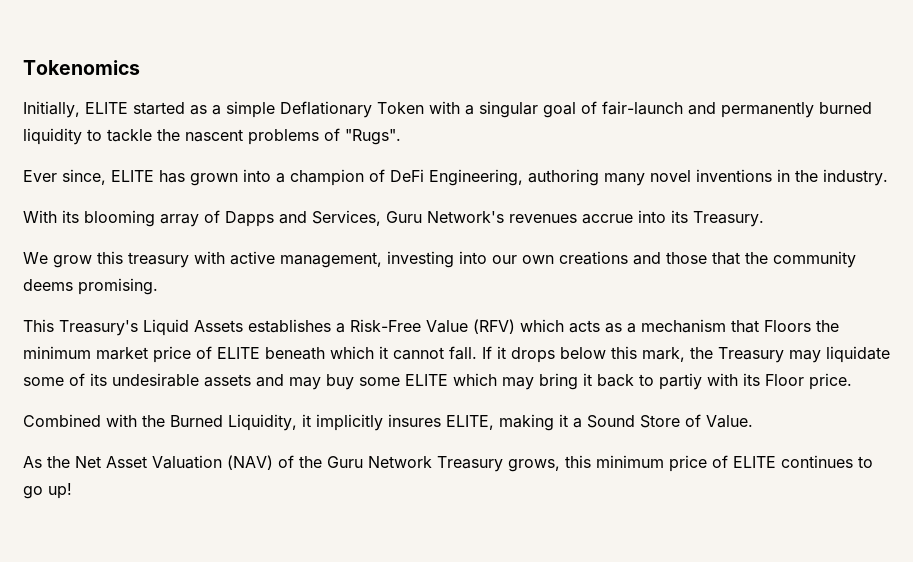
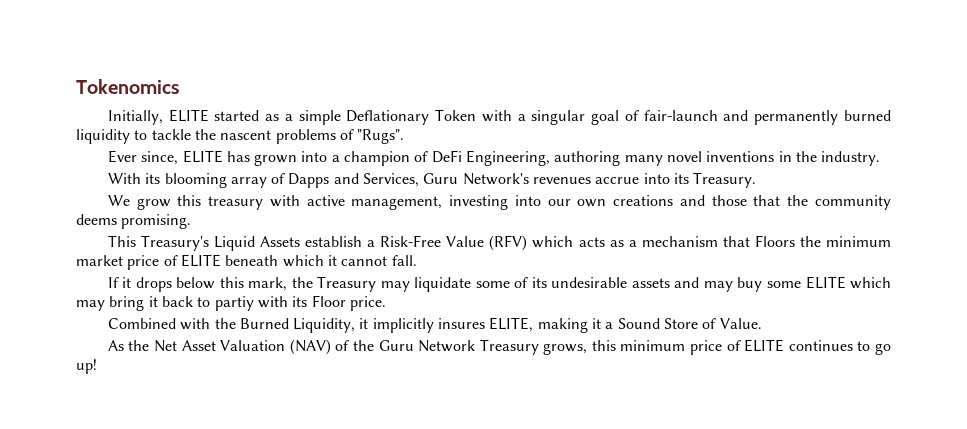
- This Treasury's Liquid Assets establishes a Risk-Free Value (RFV) which acts as a mechanism that Floors the minimum market price of ELITE beneath which it cannot fall. If it drops below this mark, the Treasury may liquidate some of its undesirable assets and may buy some ELITE which may bring it back to partiy with its Floor price.
+ This Treasury's Liquid Assets establish a Risk-Free Value (RFV) which acts as a mechanism that Floors the minimum market price of ELITE beneath which it cannot fall.
+ If it drops below this mark, the Treasury may liquidate some of its undesirable assets and may buy some ELITE which may bring it back to partiy with its Floor price.

